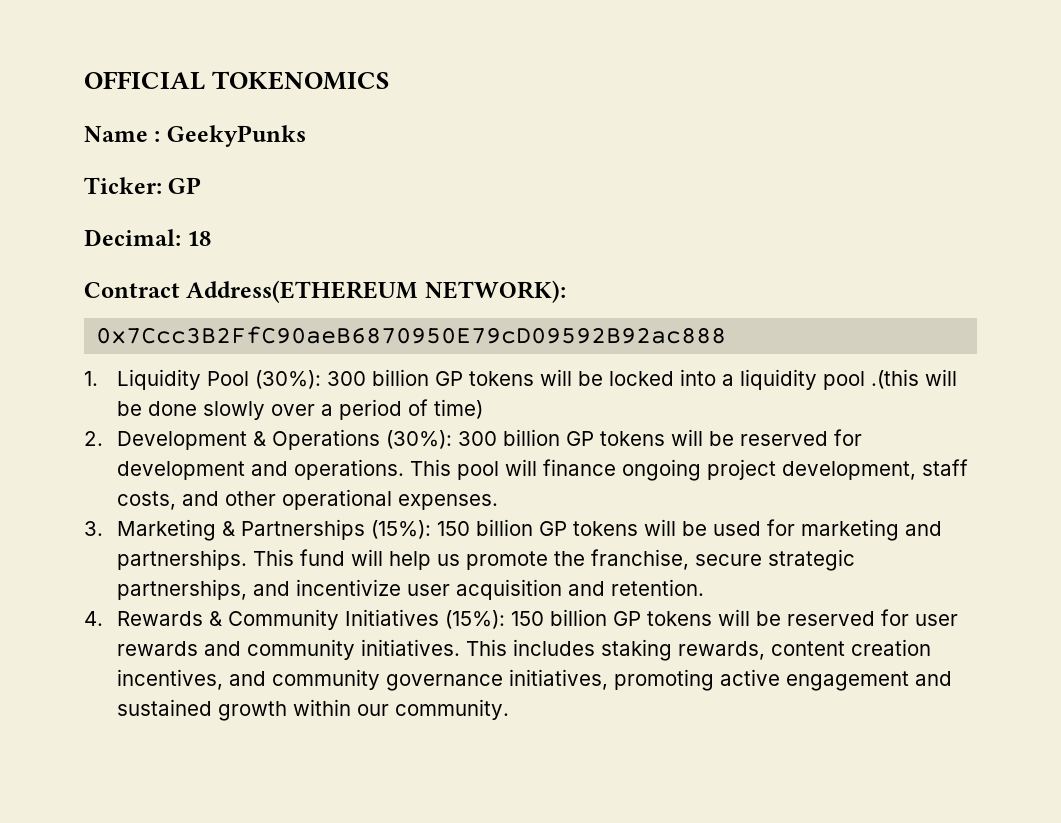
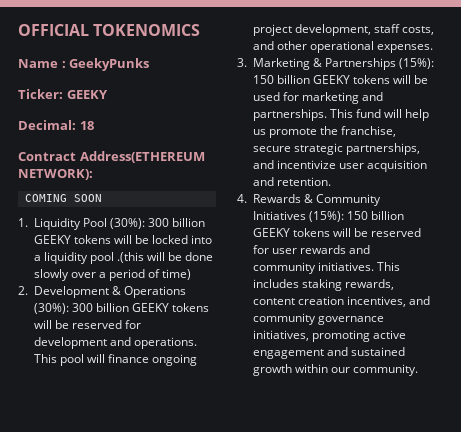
- Ticker: GP
+ Ticker: GEEKY
- 0x7Ccc3B2FfC90aeB6870950E79cD09592B92ac888
+ COMING SOON
- 1. Liquidity Pool (30%): 300 billion GP tokens will be locked into a liquidity pool .(this will be done slowly over a period of time)
+ 1. Liquidity Pool (30%): 300 billion GEEKY tokens will be locked into a liquidity pool .(this will be done slowly over a period of time)
- 2. Development & Operations (30%): 300 billion GP tokens will be reserved for development and operations.
+ 2. Development & Operations (30%): 300 billion GEEKY tokens will be reserved for development and operations.
- 3. Marketing & Partnerships (15%): 150 billion GP tokens will be used for marketing and partnerships.
+ 3. Marketing & Partnerships (15%): 150 billion GEEKY tokens will be used for marketing and partnerships.
- 4. Rewards & Community Initiatives (15%): 150 billion GP tokens will be reserved for user rewards and community initiatives.
+ 4. Rewards & Community Initiatives (15%): 150 billion GEEKY tokens will be reserved for user rewards and community initiatives.

